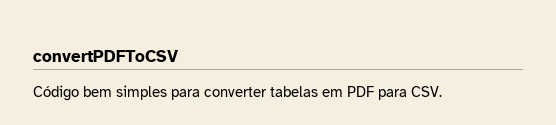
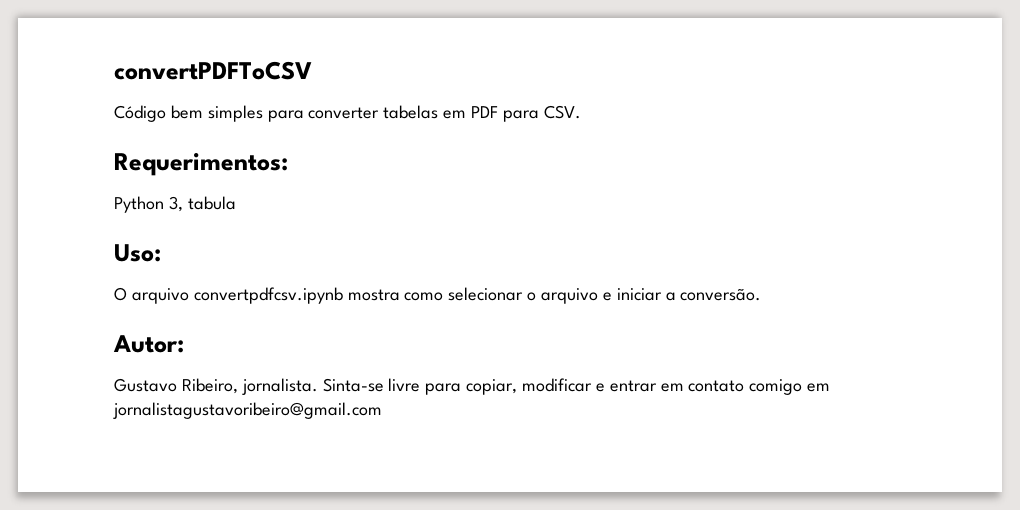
+ Requerimentos:
+ Python 3, tabula
+ Uso:
+ O arquivo convertpdfcsv.ipynb mostra como selecionar o arquivo e iniciar a conversão.
+ Autor:
+ Gustavo Ribeiro, jornalista. Sinta-se livre para copiar, modificar e entrar em contato comigo em jornalistagustavoribeiro@gmail.com

